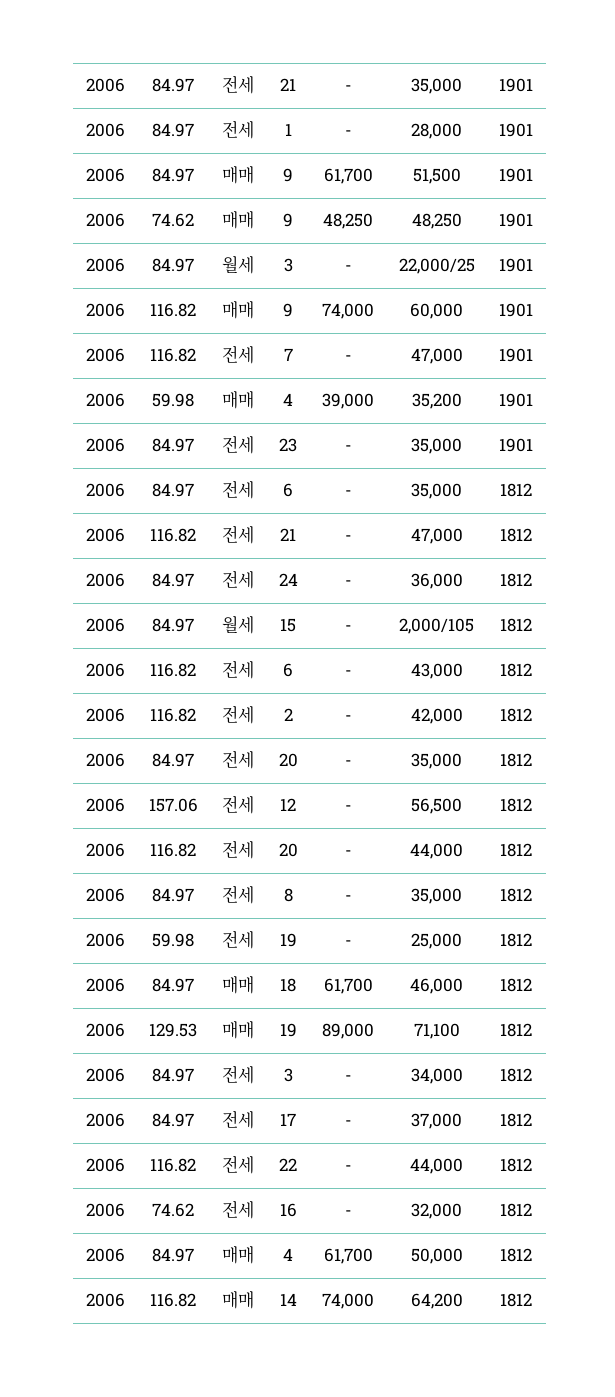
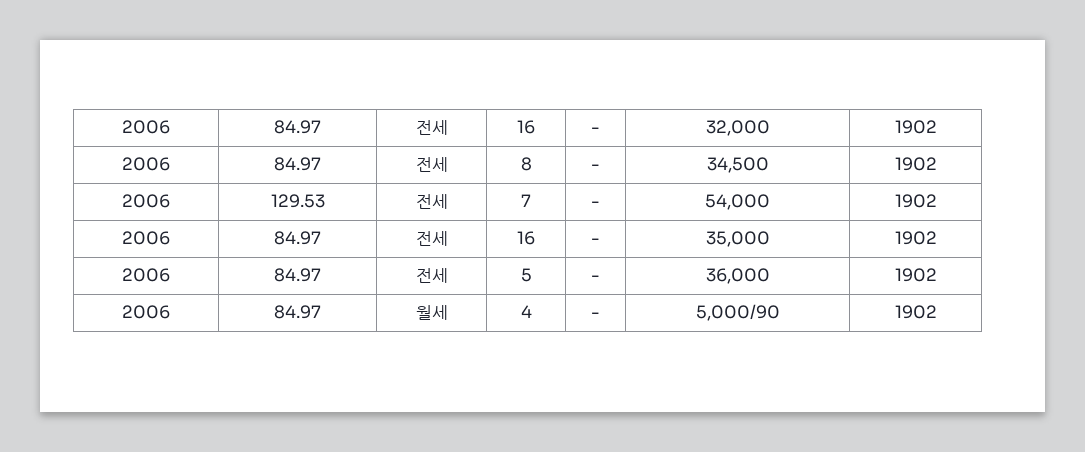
- 2006 | 84.97 | 전세 | 21 | - | 35,000 | 1901
- 2006 | 84.97 | 전세 | 1 | - | 28,000 | 1901
- 2006 | 84.97 | 매매 | 9 | 61,700 | 51,500 | 1901
- 2006 | 74.62 | 매매 | 9 | 48,250 | 48,250 | 1901
- 2006 | 84.97 | 월세 | 3 | - | 22,000/25 | 1901
- 2006 | 116.82 | 매매 | 9 | 74,000 | 60,000 | 1901
- 2006 | 116.82 | 전세 | 7 | - | 47,000 | 1901
- 2006 | 59.98 | 매매 | 4 | 39,000 | 35,200 | 1901
- 2006 | 84.97 | 전세 | 23 | - | 35,000 | 1901
- 2006 | 84.97 | 전세 | 6 | - | 35,000 | 1812
- 2006 | 116.82 | 전세 | 21 | - | 47,000 | 1812
- 2006 | 84.97 | 전세 | 24 | - | 36,000 | 1812
- 2006 | 84.97 | 월세 | 15 | - | 2,000/105 | 1812
- 2006 | 116.82 | 전세 | 6 | - | 43,000 | 1812
- 2006 | 116.82 | 전세 | 2 | - | 42,000 | 1812
- 2006 | 84.97 | 전세 | 20 | - | 35,000 | 1812
- 2006 | 157.06 | 전세 | 12 | - | 56,500 | 1812
- 2006 | 116.82 | 전세 | 20 | - | 44,000 | 1812
+ 2006 | 84.97 | 전세 | 16 | - | 32,000 | 1902
- 2006 | 84.97 | 전세 | 8 | - | 35,000 | 1812
- 2006 | 59.98 | 전세 | 19 | - | 25,000 | 1812
- 2006 | 84.97 | 매매 | 18 | 61,700 | 46,000 | 1812
- 2006 | 129.53 | 매매 | 19 | 89,000 | 71,100 | 1812
- 2006 | 84.97 | 전세 | 3 | - | 34,000 | 1812
- 2006 | 84.97 | 전세 | 17 | - | 37,000 | 1812
- 2006 | 116.82 | 전세 | 22 | - | 44,000 | 1812
- 2006 | 74.62 | 전세 | 16 | - | 32,000 | 1812
- 2006 | 84.97 | 매매 | 4 | 61,700 | 50,000 | 1812
- 2006 | 116.82 | 매매 | 14 | 74,000 | 64,200 | 1812
+ 2006 | 84.97 | 전세 | 8 | - | 34,500 | 1902
+ 2006 | 129.53 | 전세 | 7 | - | 54,000 | 1902
+ 2006 | 84.97 | 전세 | 16 | - | 35,000 | 1902
+ 2006 | 84.97 | 전세 | 5 | - | 36,000 | 1902
+ 2006 | 84.97 | 월세 | 4 | - | 5,000/90 | 1902

